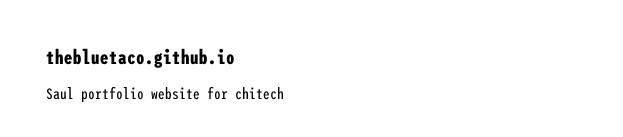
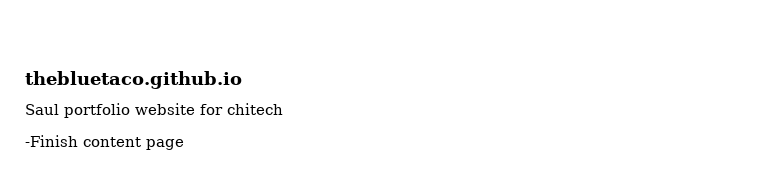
+ -Finish content page

